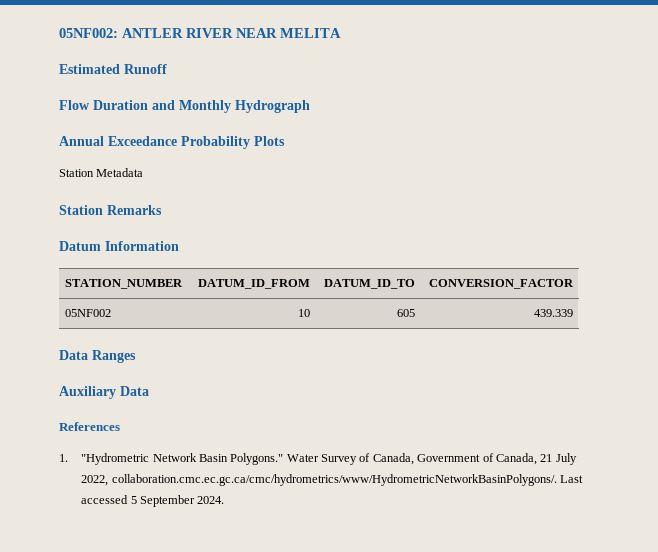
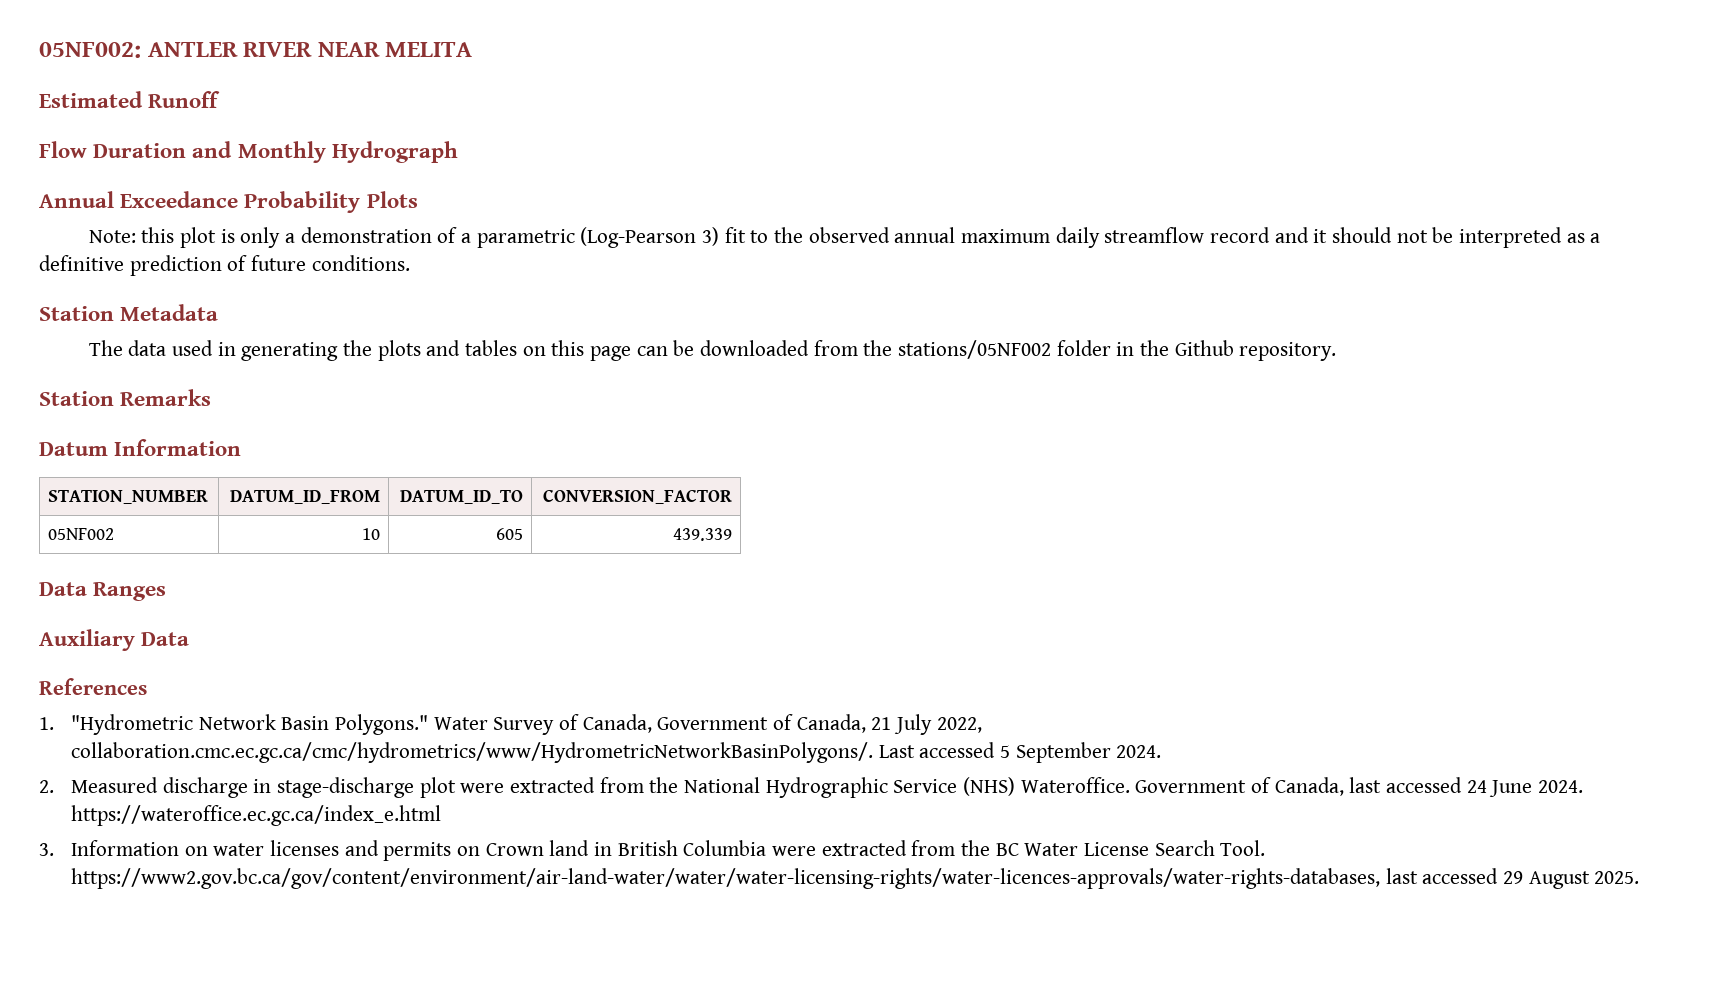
+ Note: this plot is only a demonstration of a parametric (Log-Pearson 3) fit to the observed annual maximum daily streamflow record and it should not be interpreted as a definitive prediction of future conditions.
  Station Metadata
+ The data used in generating the plots and tables on this page can be downloaded from the stations/05NF002 folder in the Github repository.
+ 2. Measured discharge in stage-discharge plot were extracted from the National Hydrographic Service (NHS) Wateroffice. Government of Canada, last accessed 24 June 2024. https://wateroffice.ec.gc.ca/index_e.html
+ 3. Information on water licenses and permits on Crown land in British Columbia were extracted from the BC Water License Search Tool. https://www2.gov.bc.ca/gov/content/environment/air-land-water/water/water-licensing-rights/water-licences-approvals/water-rights-databases, last accessed 29 August 2025.

